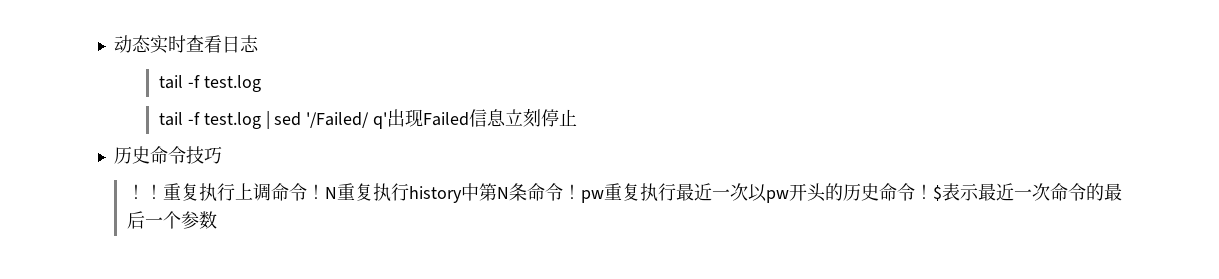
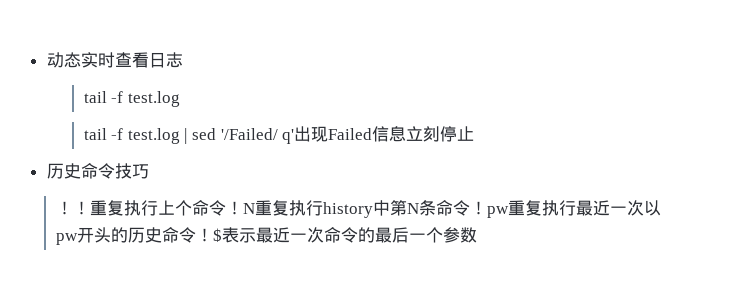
- 重复执行上调命令！
+ 重复执行上个命令！

